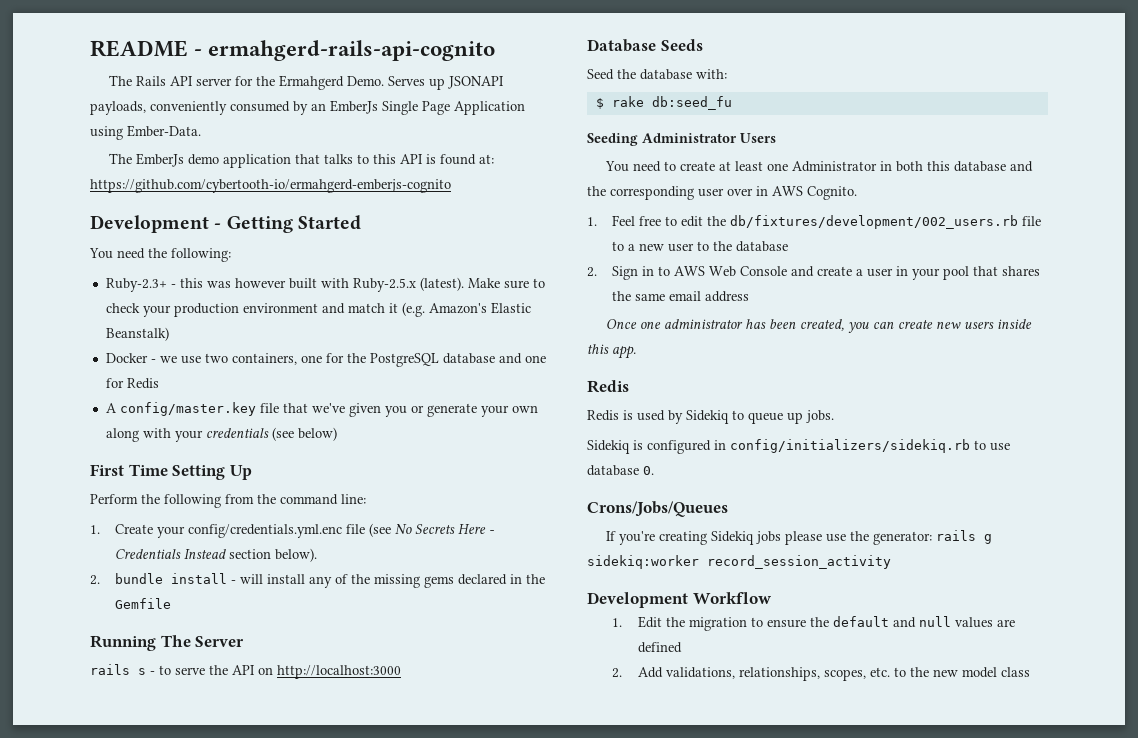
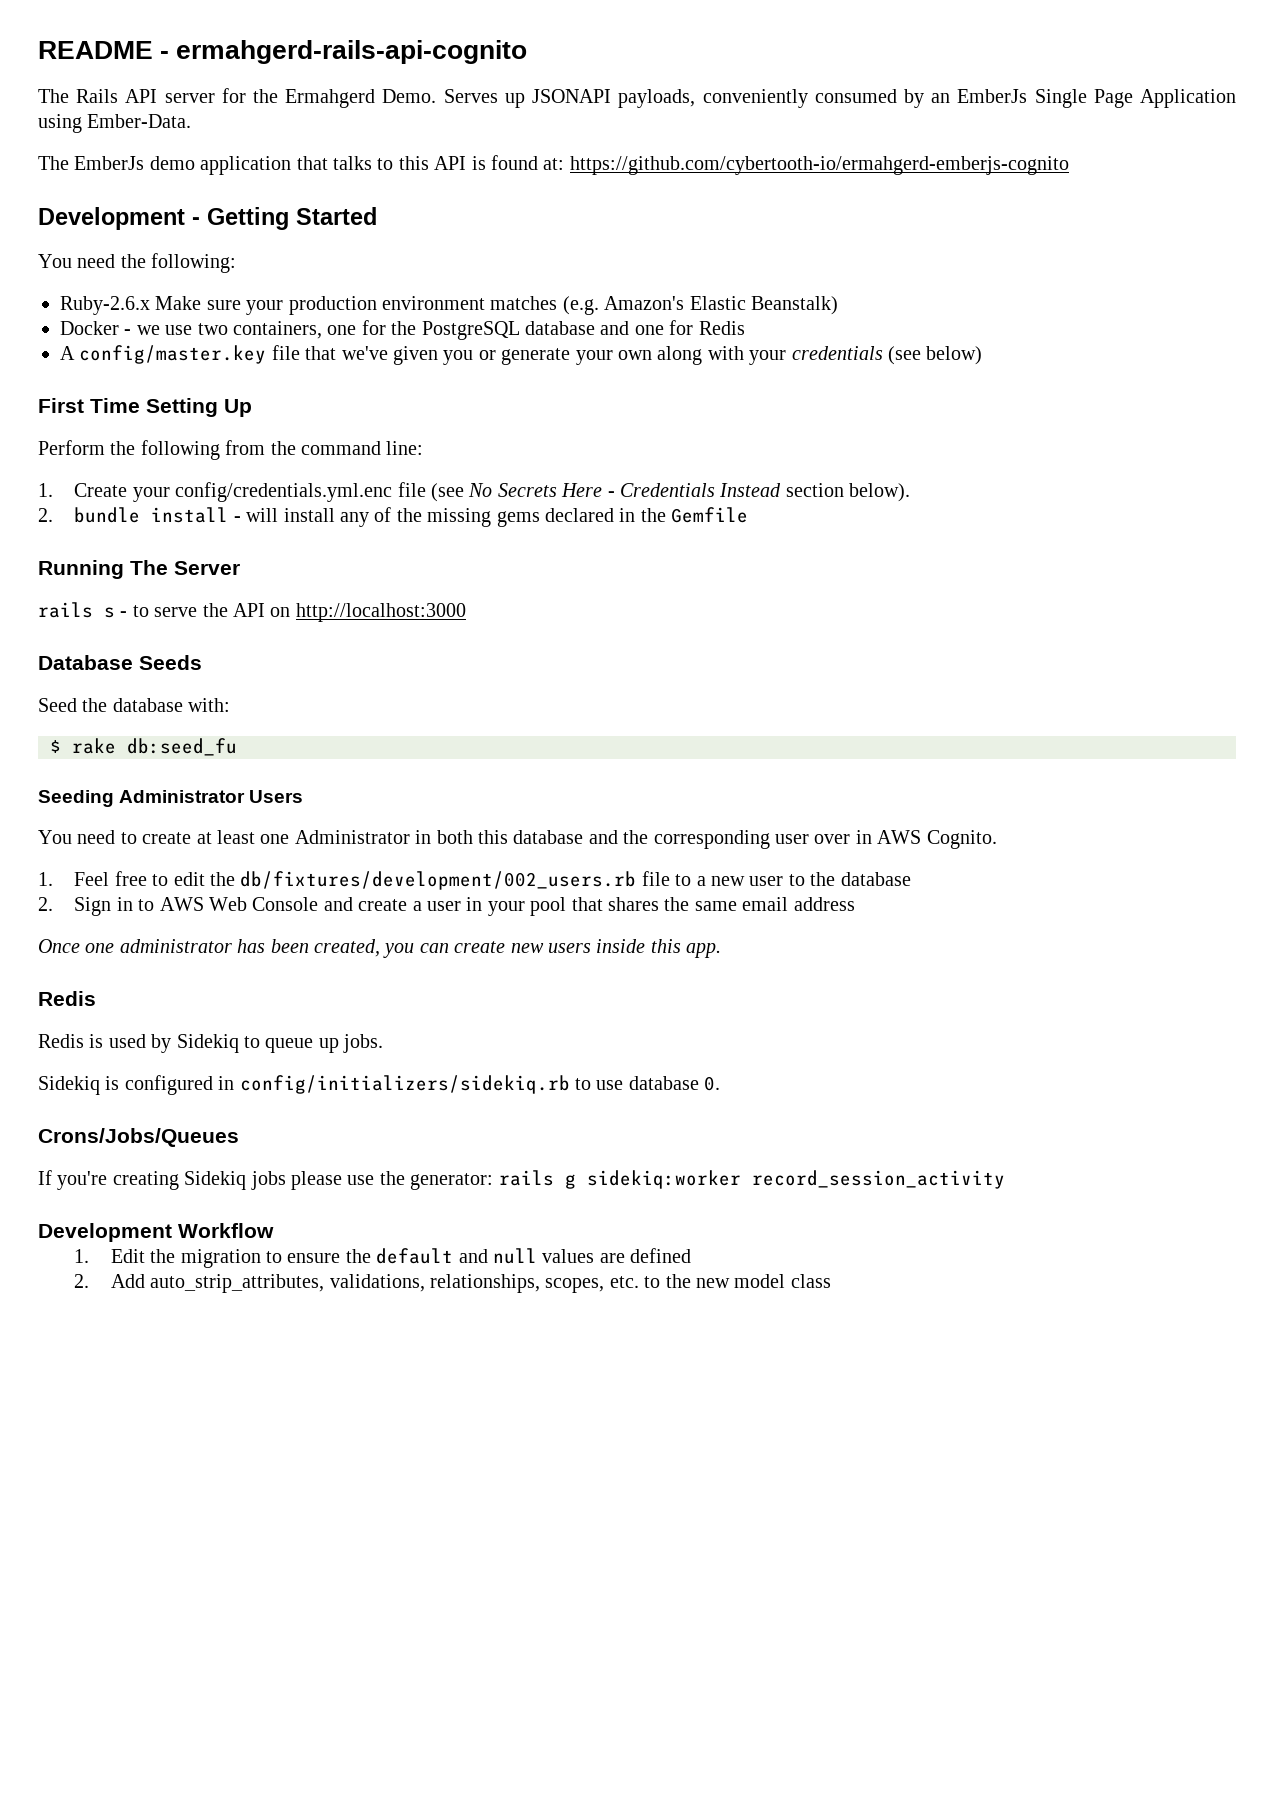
- Ruby-2.3+ - this was however built with Ruby-2.5.x (latest). Make sure to check your production environment and match it (e.g. Amazon's Elastic Beanstalk)
+ Ruby-2.6.x Make sure your production environment matches (e.g. Amazon's Elastic Beanstalk)
- 2. Add validations, relationships, scopes, etc. to the new model class
+ 2. Add auto_strip_attributes, validations, relationships, scopes, etc. to the new model class

